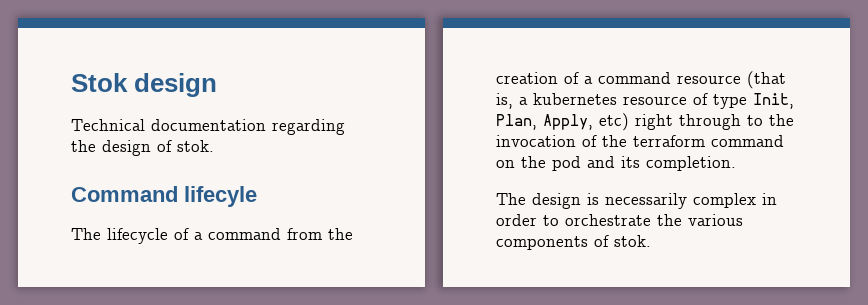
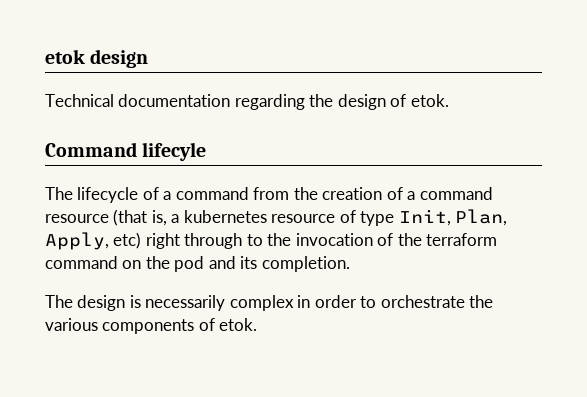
- Stok design
+ etok design
- Technical documentation regarding the design of stok.
+ Technical documentation regarding the design of etok.
- The design is necessarily complex in order to orchestrate the various components of stok.
+ The design is necessarily complex in order to orchestrate the various components of etok.

